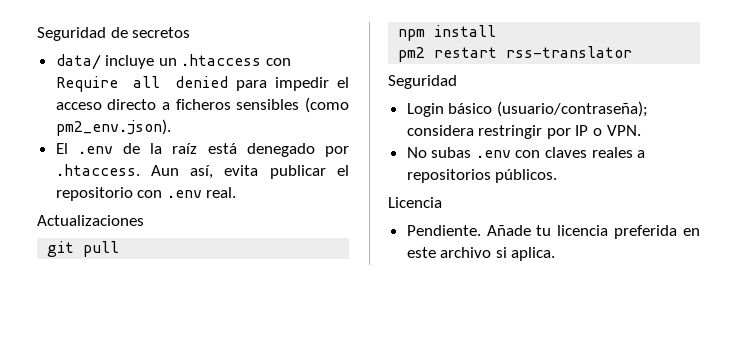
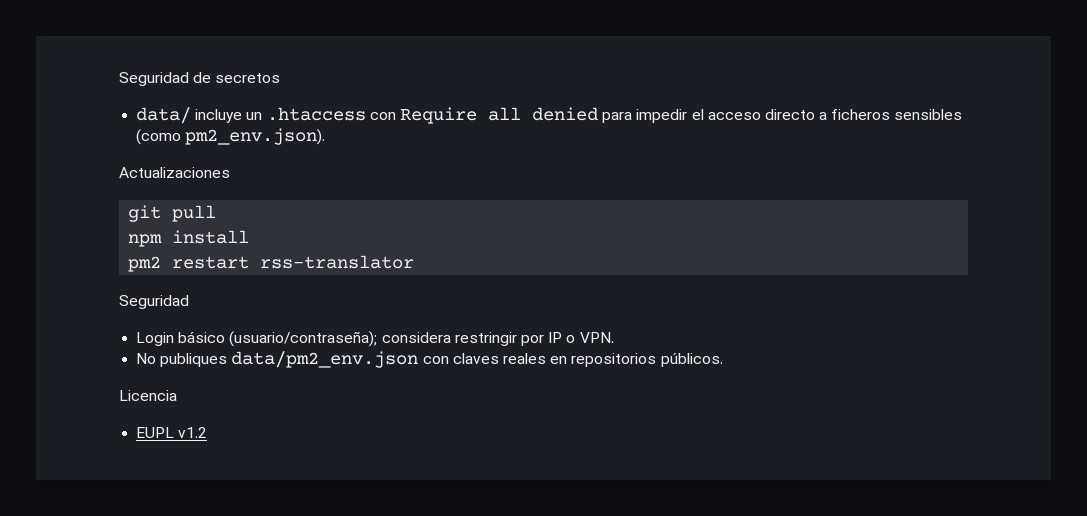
- El .env de la raíz está denegado por .htaccess. Aun así, evita publicar el repositorio con .env real.
- No subas .env con claves reales a repositorios públicos.
+ No publiques data/pm2_env.json con claves reales en repositorios públicos.
- Pendiente. Añade tu licencia preferida en este archivo si aplica.
+ EUPL v1.2

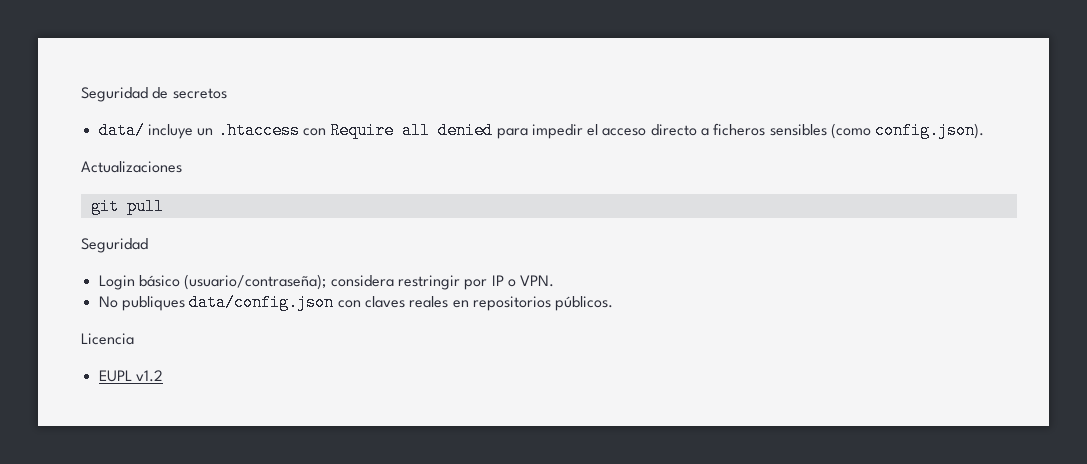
- data/ incluye un .htaccess con Require all denied para impedir el acceso directo a ficheros sensibles (como pm2_env.json).
+ data/ incluye un .htaccess con Require all denied para impedir el acceso directo a ficheros sensibles (como config.json).
- npm install
- pm2 restart rss-translator
- No publiques data/pm2_env.json con claves reales en repositorios públicos.
+ No publiques data/config.json con claves reales en repositorios públicos.

